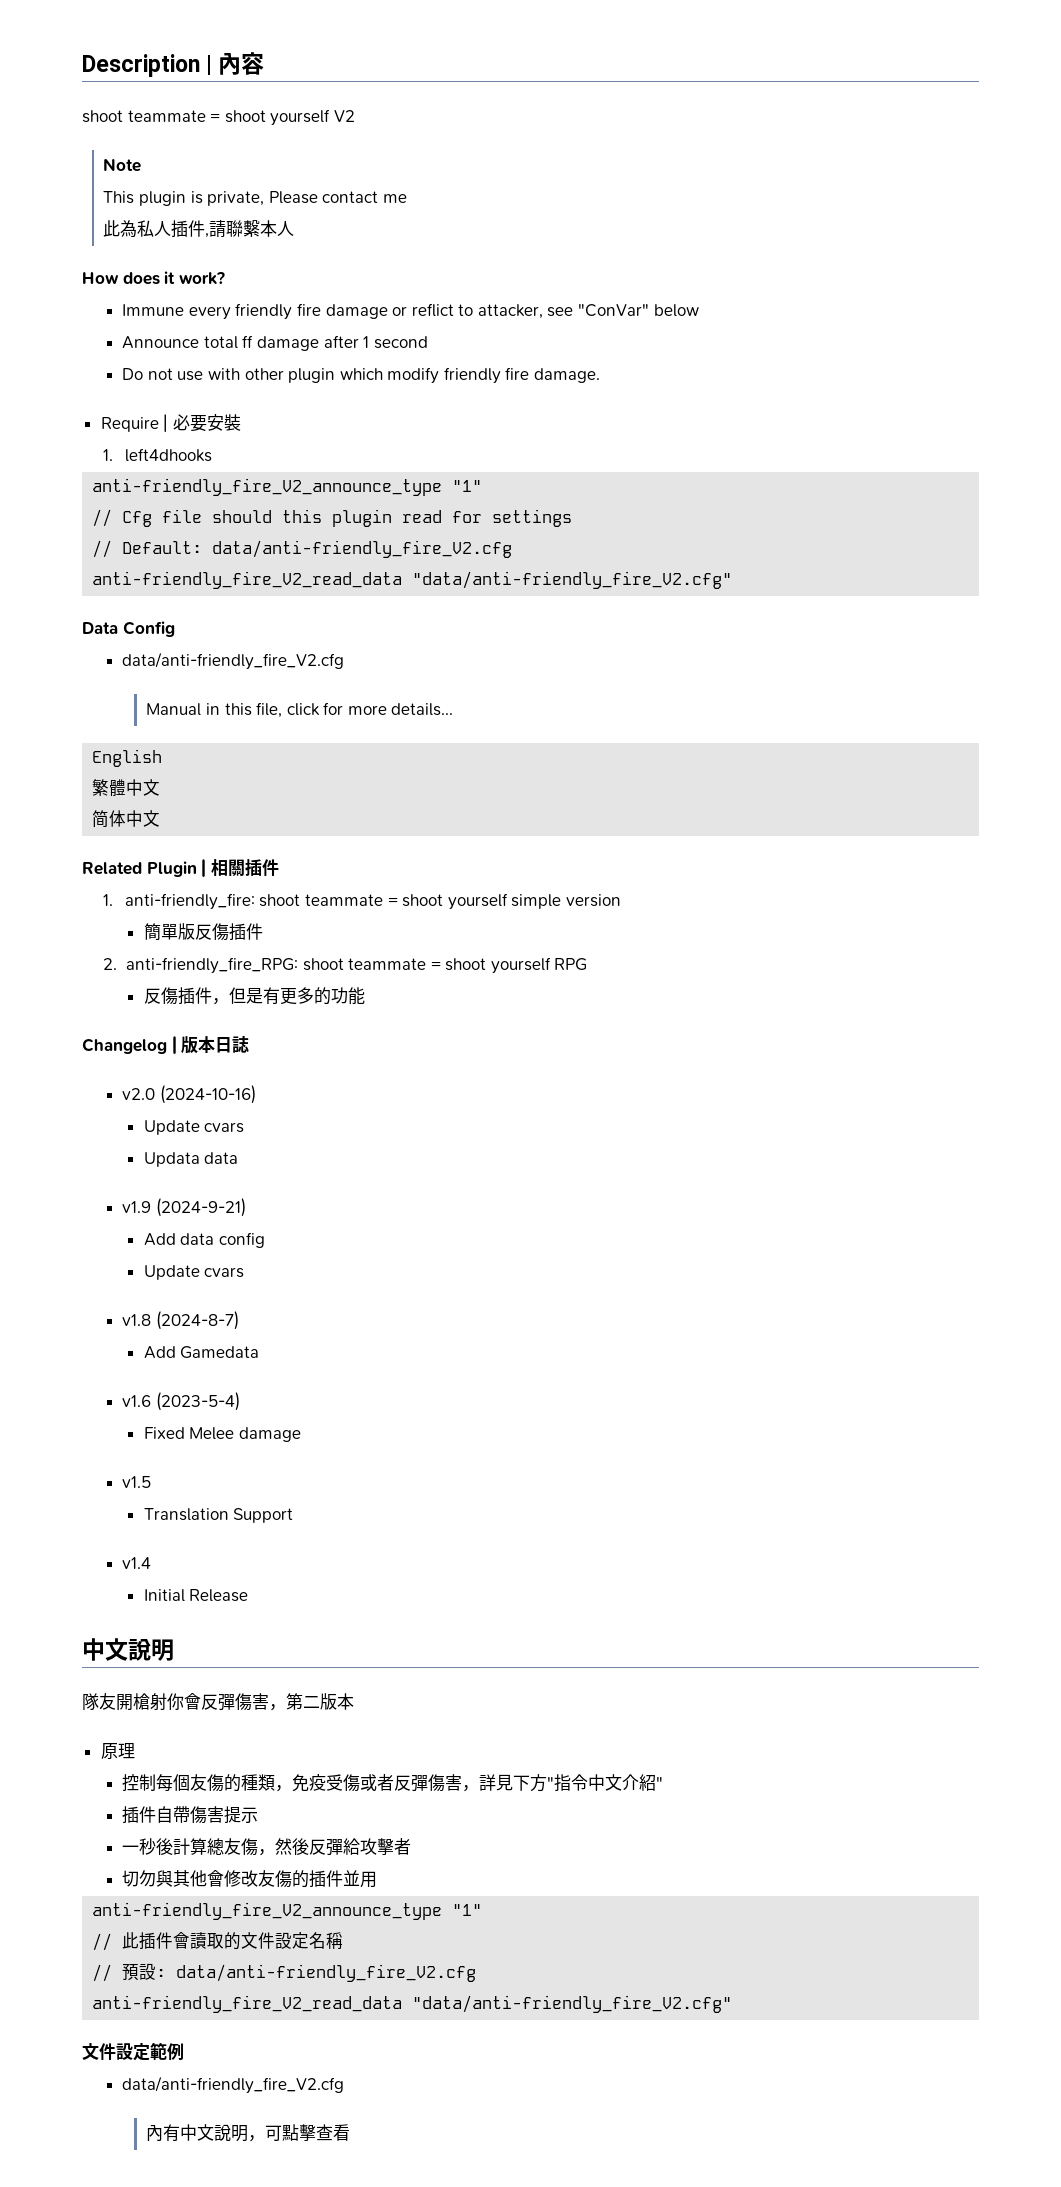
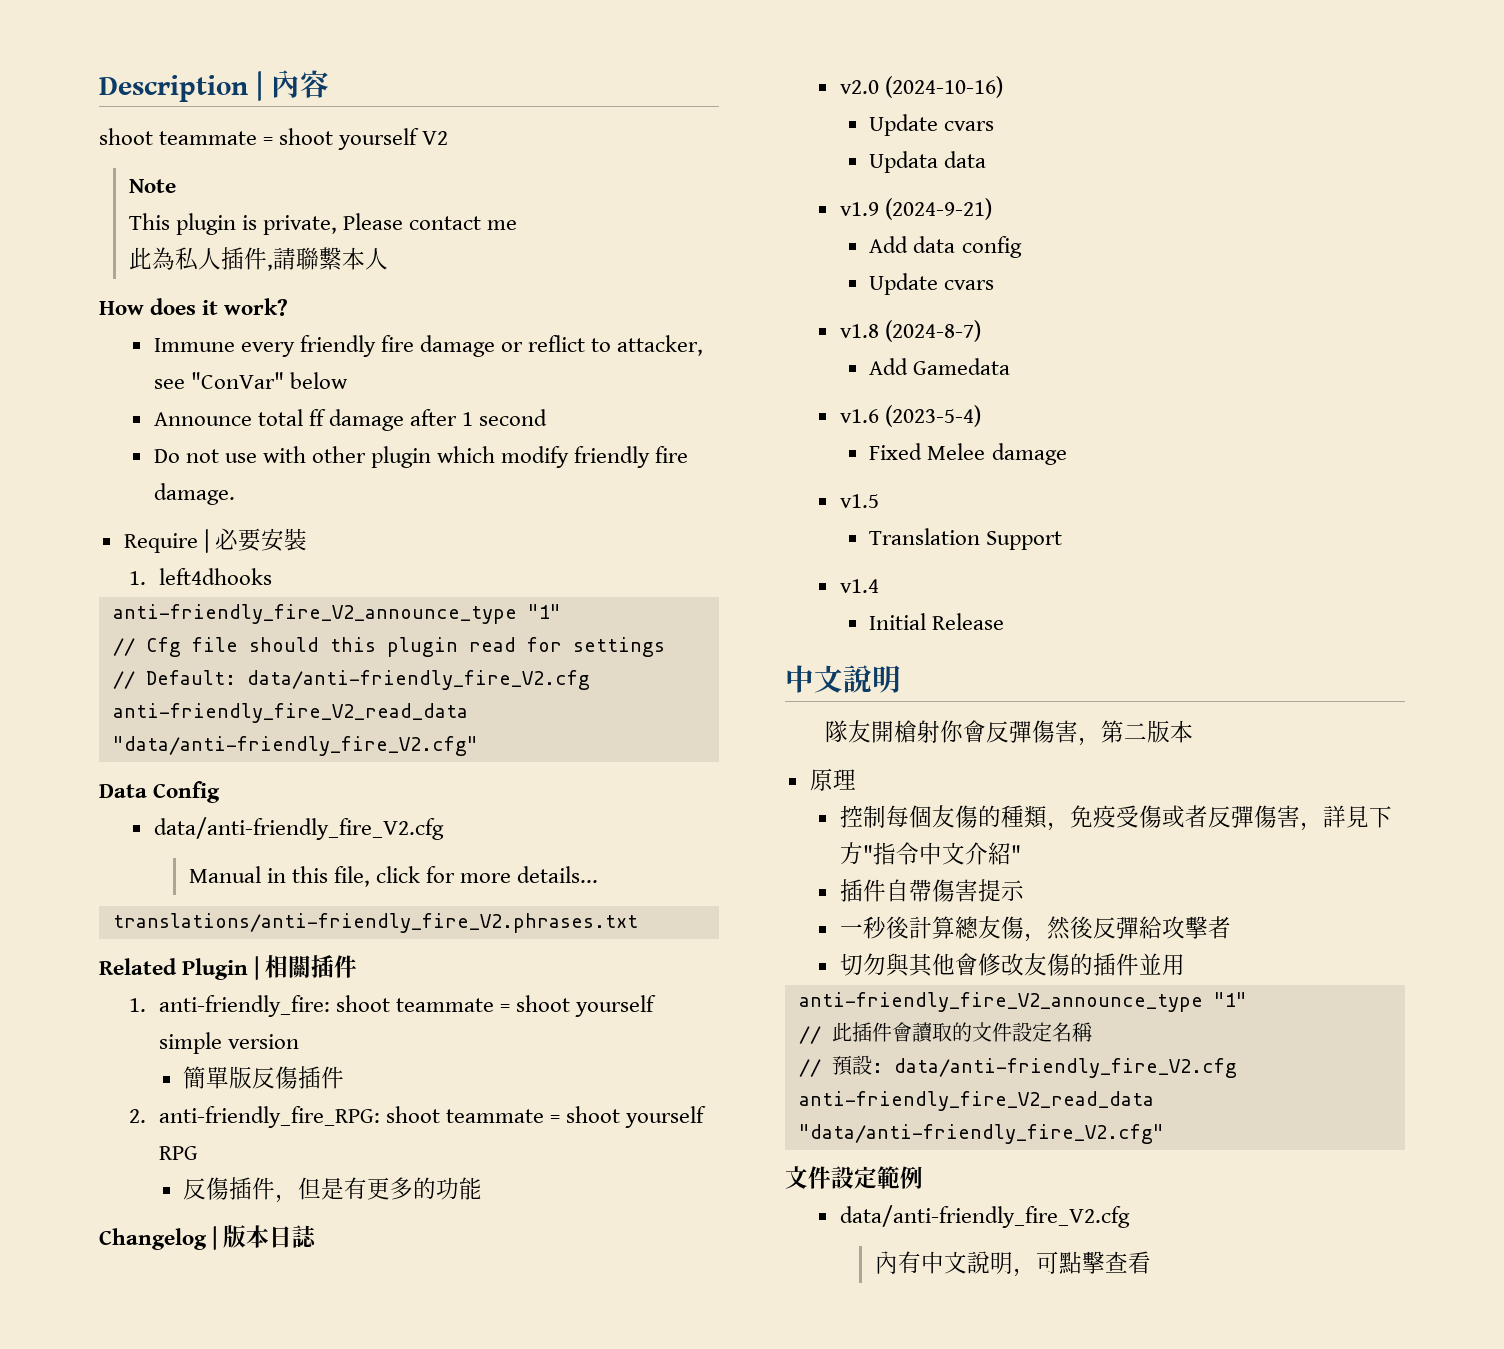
- English
- 繁體中文
- 简体中文
+ translations/anti-friendly_fire_V2.phrases.txt

